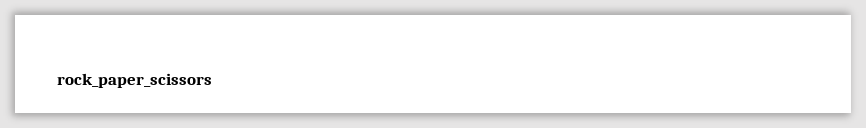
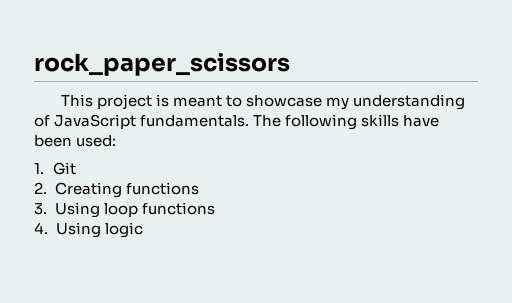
+ This project is meant to showcase my understanding of JavaScript fundamentals. The following skills have been used:
+ 1. Git
+ 2. Creating functions
+ 3. Using loop functions
+ 4. Using logic

